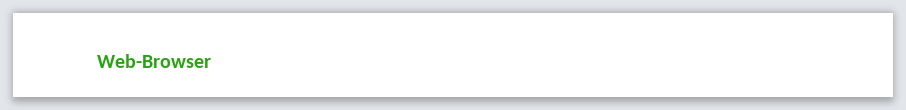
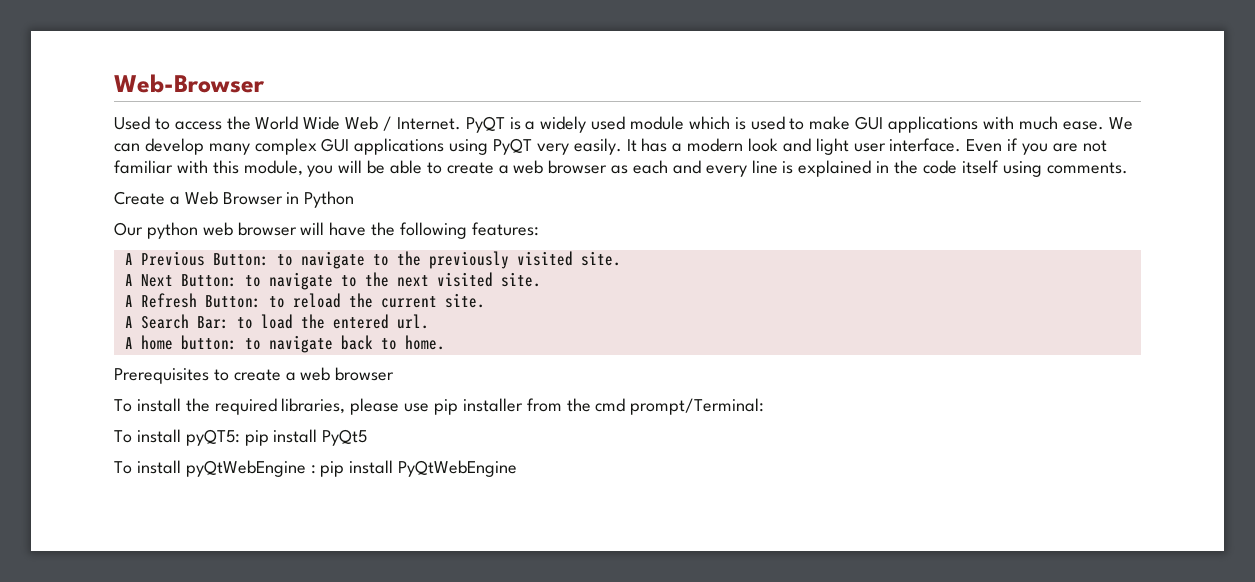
+ Used to access the World Wide Web / Internet. PyQT is a widely used module which is used to make GUI applications with much ease. We can develop many complex GUI applications using PyQT very easily. It has a modern look and light user interface. Even if you are not familiar with this module, you will be able to create a web browser as each and every line is explained in the code itself using comments.
+ Create a Web Browser in Python
+ Our python web browser will have the following features:
+ A Previous Button: to navigate to the previously visited site.
+ A Next Button: to navigate to the next visited site.
+ A Refresh Button: to reload the current site.
+ A Search Bar: to load the entered url.
+ A home button: to navigate back to home.
+ Prerequisites to create a web browser
+ To install the required libraries, please use pip installer from the cmd prompt/Terminal:
+ To install pyQT5: pip install PyQt5
+ To install pyQtWebEngine : pip install PyQtWebEngine

